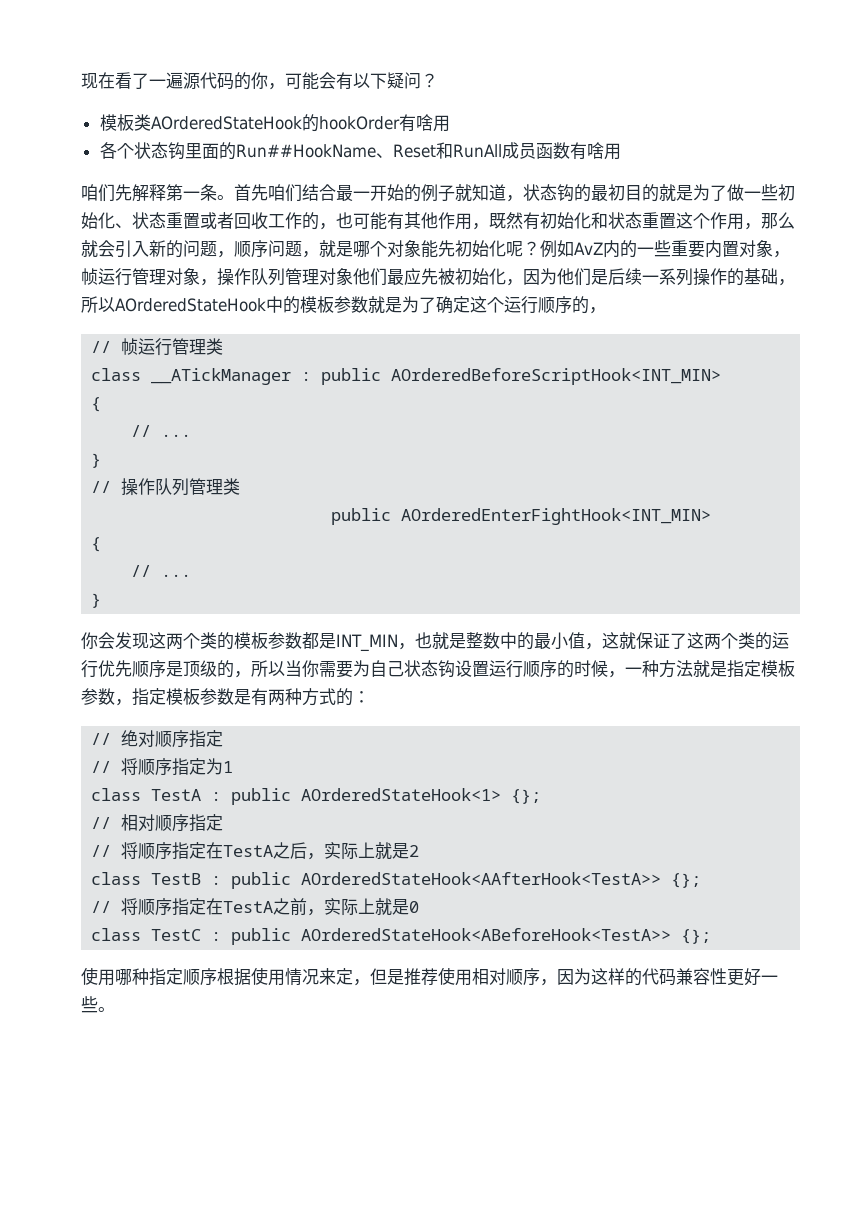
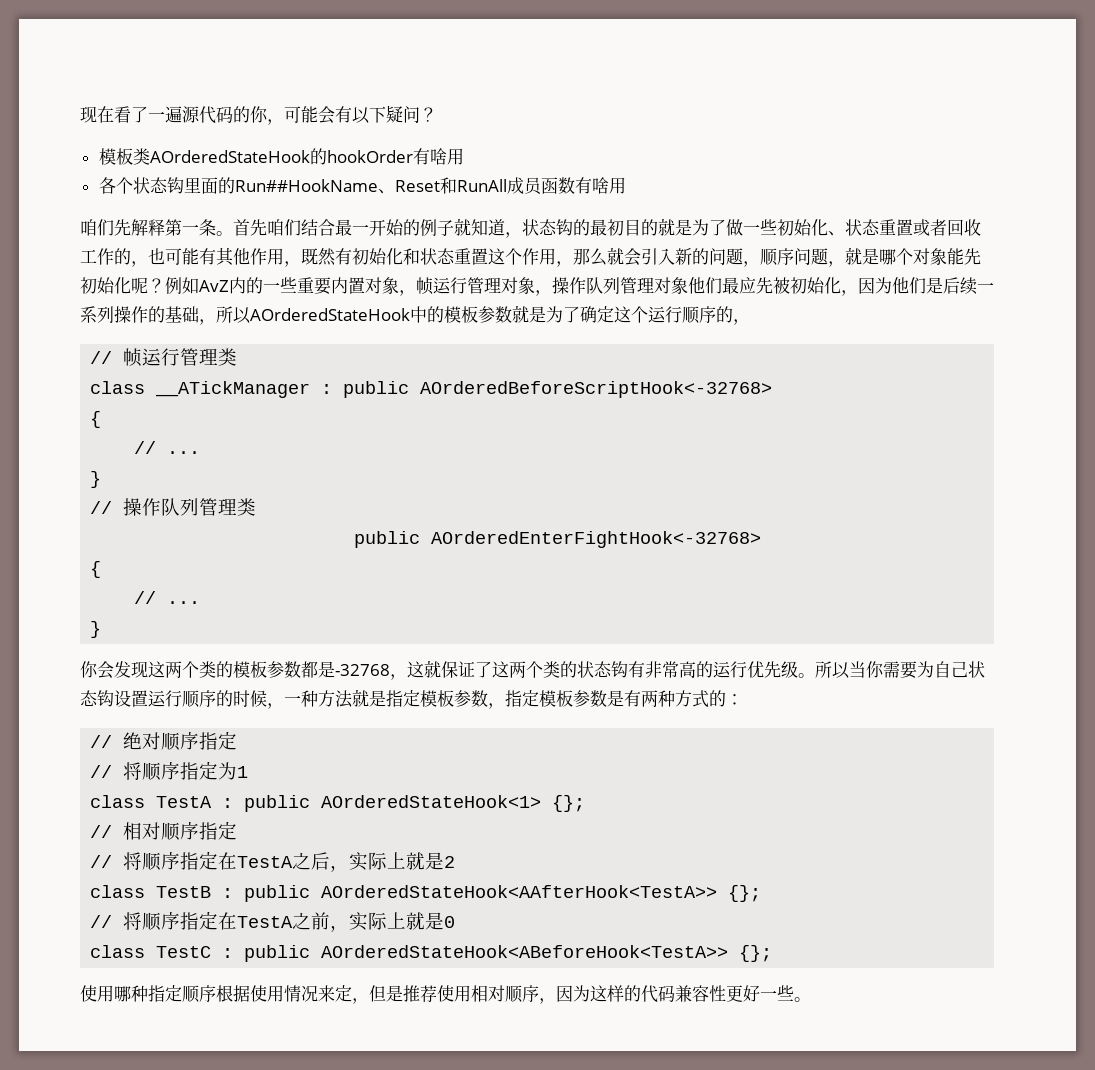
- class __ATickManager : public AOrderedBeforeScriptHook<INT_MIN>
+ class __ATickManager : public AOrderedBeforeScriptHook<-32768>
- public AOrderedEnterFightHook<INT_MIN>
+ public AOrderedEnterFightHook<-32768>
- 你会发现这两个类的模板参数都是INT_MIN，也就是整数中的最小值，这就保证了这两个类的运行优先顺序是顶级的，所以当你需要为自己状态钩设置运行顺序的时候，一种方法就是指定模板参数，指定模板参数是有两种方式的：
+ 你会发现这两个类的模板参数都是-32768，这就保证了这两个类的状态钩有非常高的运行优先级。所以当你需要为自己状态钩设置运行顺序的时候，一种方法就是指定模板参数，指定模板参数是有两种方式的：

